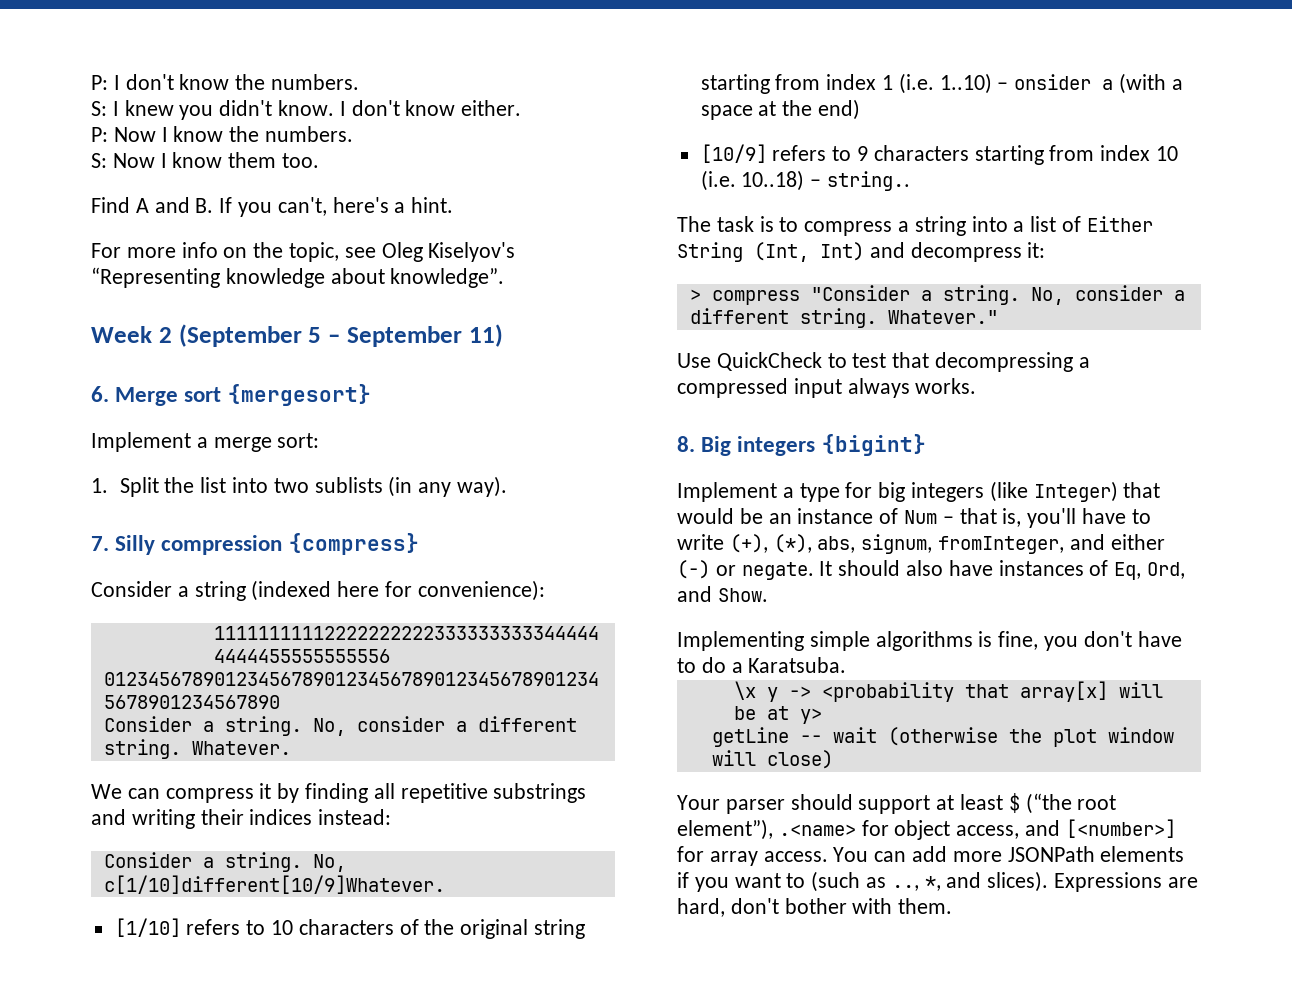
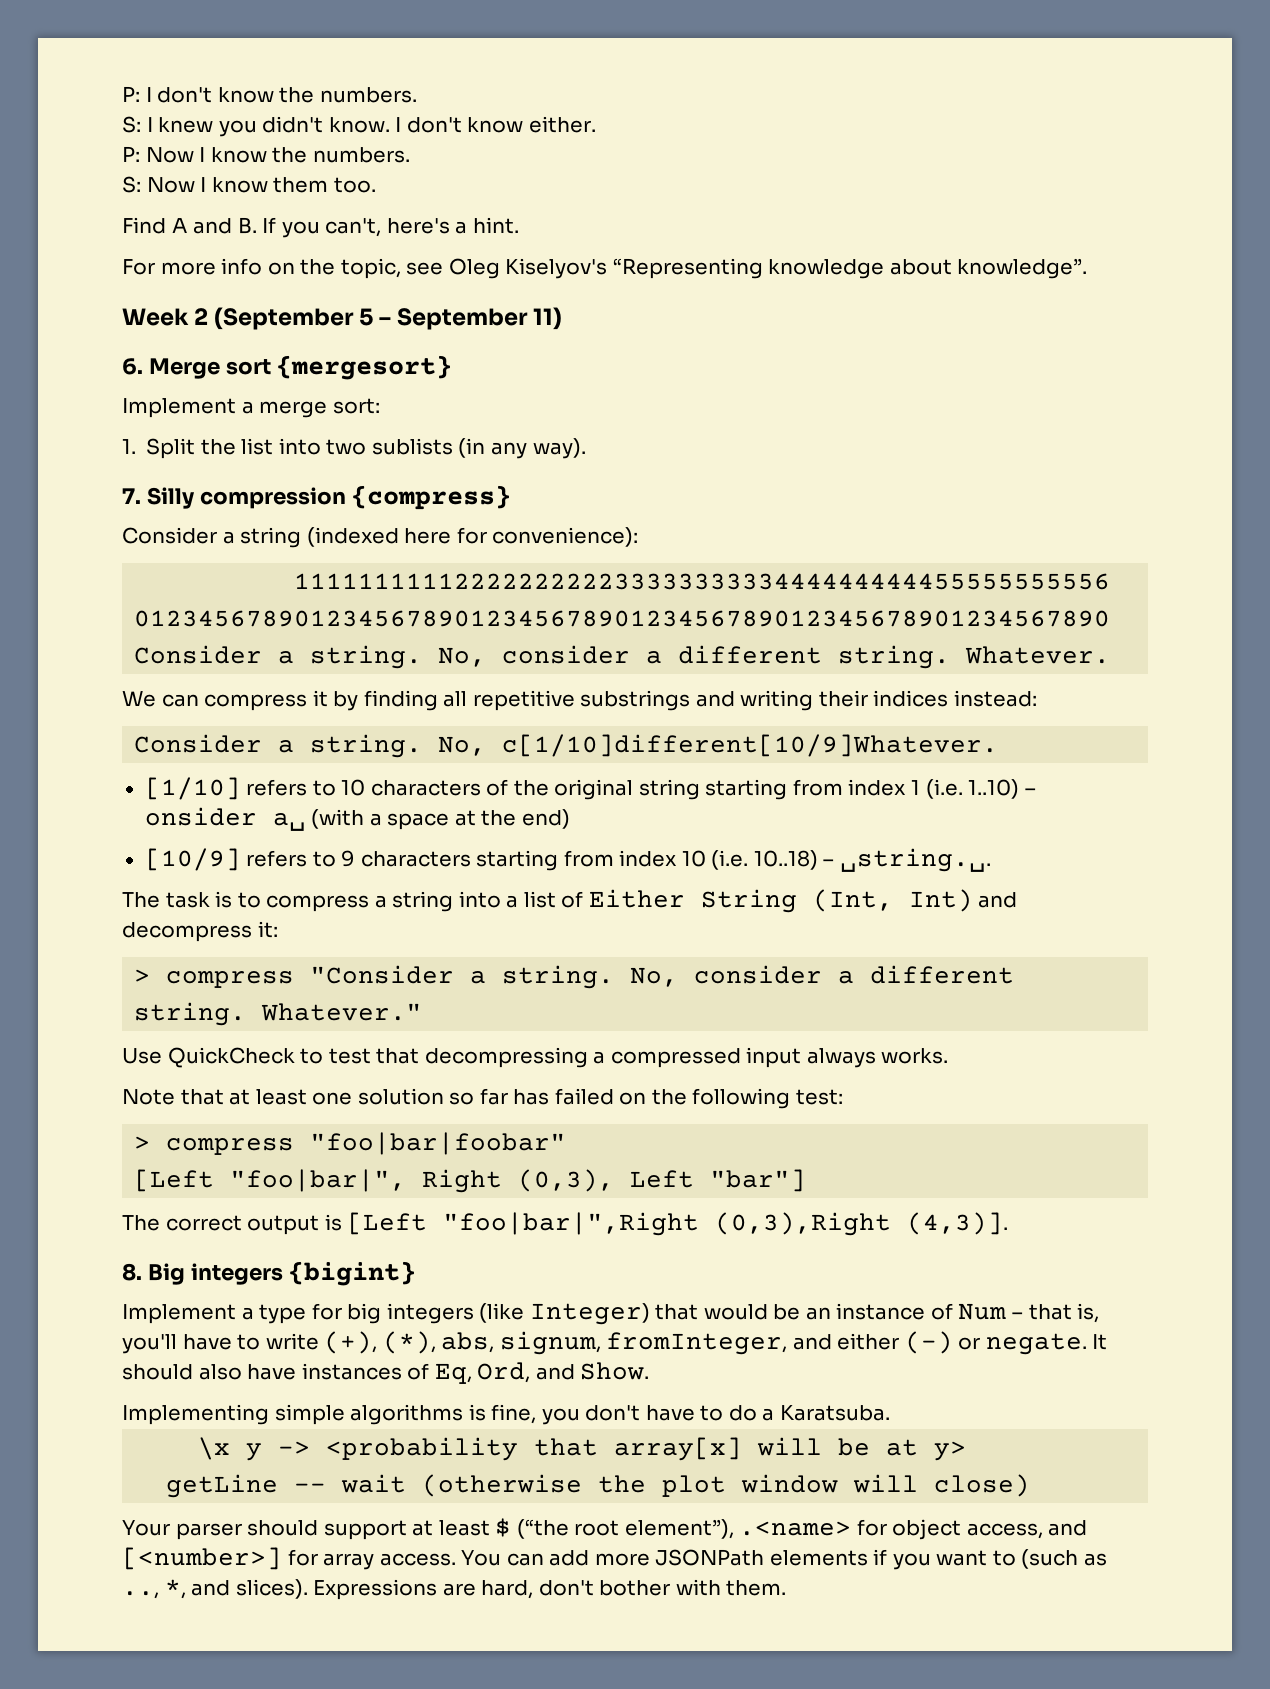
- [1/10] refers to 10 characters of the original string starting from index 1 (i.e. 1..10) – onsider a (with a space at the end)
+ [1/10] refers to 10 characters of the original string starting from index 1 (i.e. 1..10) – onsider a␣ (with a space at the end)
- [10/9] refers to 9 characters starting from index 10 (i.e. 10..18) – string..
+ [10/9] refers to 9 characters starting from index 10 (i.e. 10..18) – ␣string.␣.
+ Note that at least one solution so far has failed on the following test:
+ > compress "foo|bar|foobar"
+ [Left "foo|bar|", Right (0,3), Left "bar"]
+ The correct output is [Left "foo|bar|",Right (0,3),Right (4,3)].

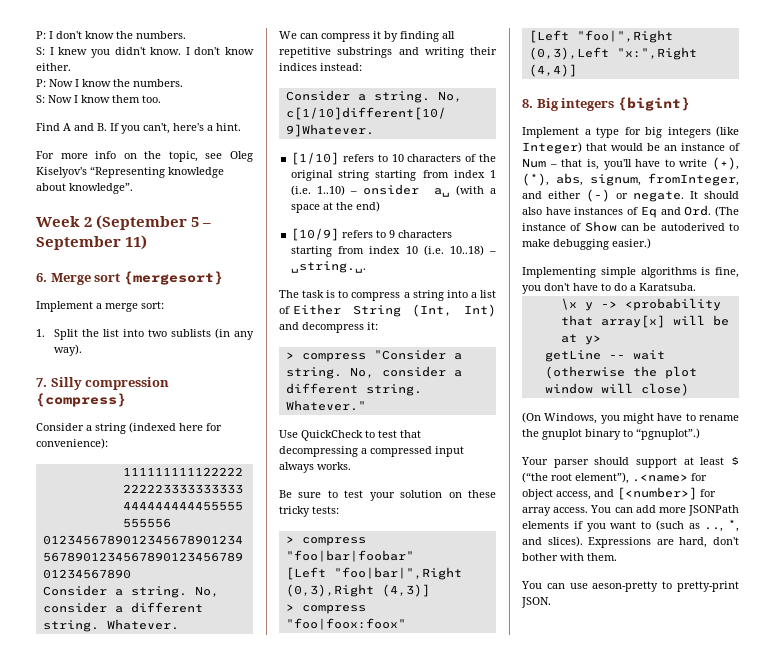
- Note that at least one solution so far has failed on the following test:
+ Be sure to test your solution on these tricky tests:
  > compress "foo|bar|foobar"
- [Left "foo|bar|", Right (0,3), Left "bar"]
- The correct output is [Left "foo|bar|",Right (0,3),Right (4,3)].
+ [Left "foo|bar|",Right (0,3),Right (4,3)]
+ > compress "foo|foox:foox"
+ [Left "foo|",Right (0,3),Left "x:",Right (4,4)]
- It should also have instances of Eq, Ord, and Show.
+ It should also have instances of Eq and Ord. (The instance of Show can be autoderived to make debugging easier.)
+ (On Windows, you might have to rename the gnuplot binary to “pgnuplot”.)
+ You can use aeson-pretty to pretty-print JSON.

